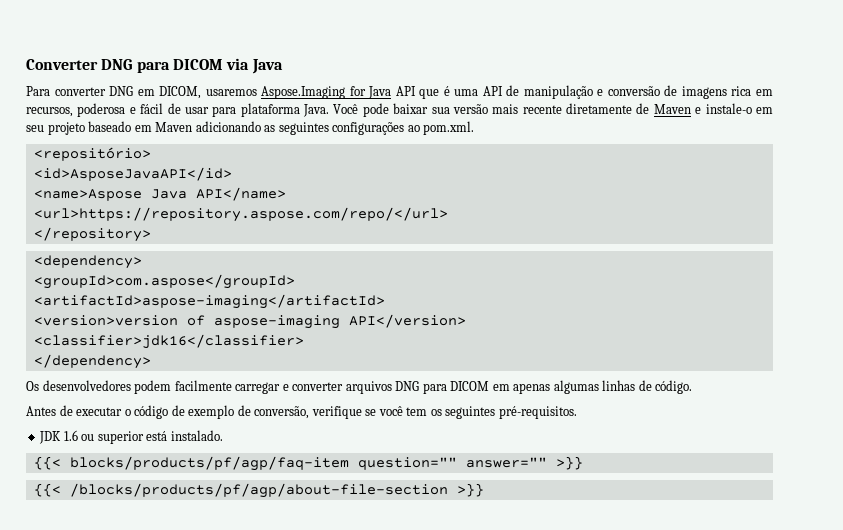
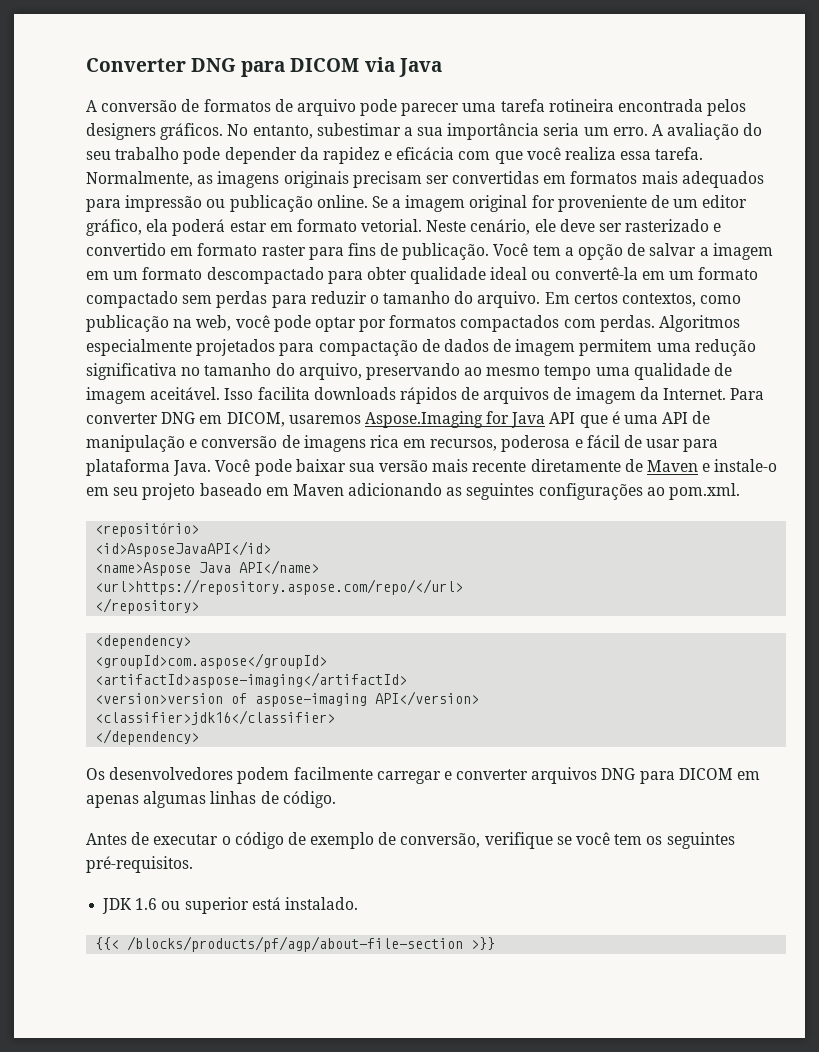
+ A conversão de formatos de arquivo pode parecer uma tarefa rotineira encontrada pelos designers gráficos. No entanto, subestimar a sua importância seria um erro. A avaliação do seu trabalho pode depender da rapidez e eficácia com que você realiza essa tarefa. Normalmente, as imagens originais precisam ser convertidas em formatos mais adequados para impressão ou publicação online. Se a imagem original for proveniente de um editor gráfico, ela poderá estar em formato vetorial. Neste cenário, ele deve ser rasterizado e convertido em formato raster para fins de publicação. Você tem a opção de salvar a imagem em um formato descompactado para obter qualidade ideal ou convertê-la em um formato compactado sem perdas para reduzir o tamanho do arquivo. Em certos contextos, como publicação na web, você pode optar por formatos compactados com perdas. Algoritmos especialmente projetados para compactação de dados de imagem permitem uma redução significativa no tamanho do arquivo, preservando ao mesmo tempo uma qualidade de imagem aceitável. Isso facilita downloads rápidos de arquivos de imagem da Internet.
- {{< blocks/products/pf/agp/faq-item question="" answer="" >}}

